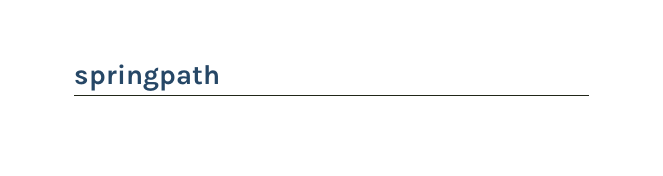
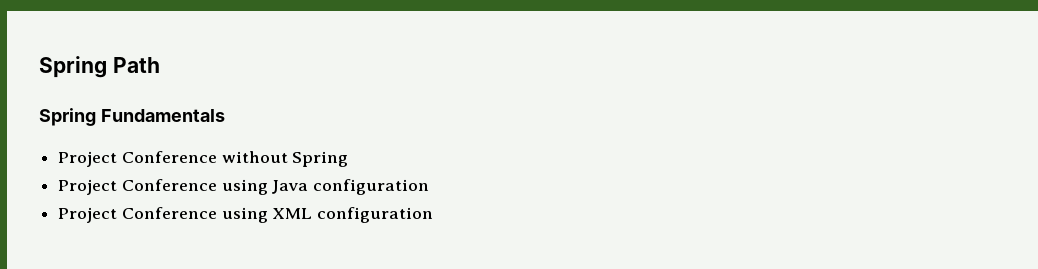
- springpath
+ Spring Path
+ Spring Fundamentals
+ Project Conference without Spring
+ Project Conference using Java configuration
+ Project Conference using XML configuration

